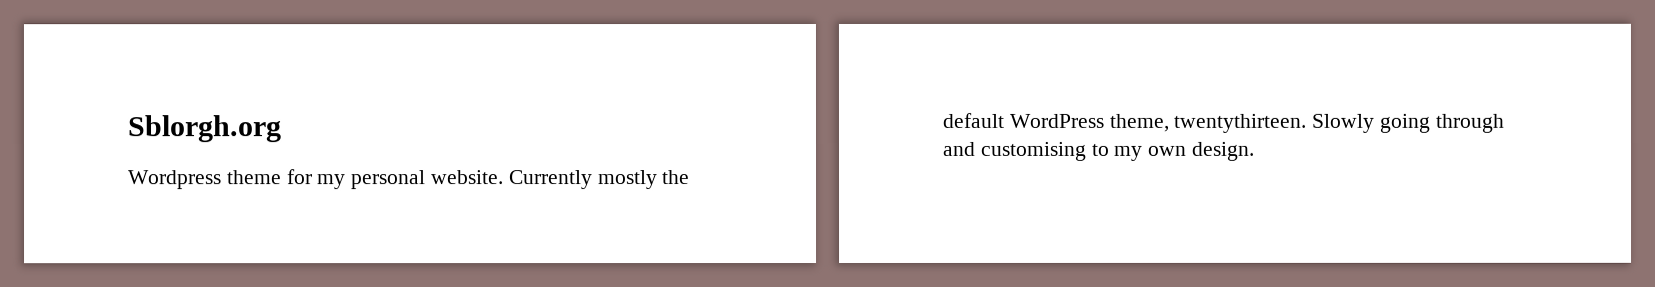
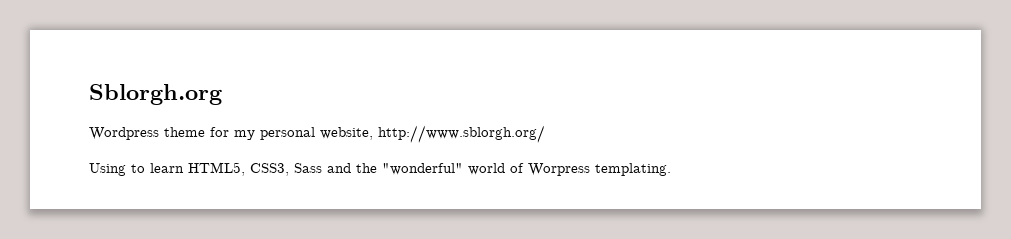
- Wordpress theme for my personal website. Currently mostly the default WordPress theme, twentythirteen. Slowly going through and customising to my own design.
+ Wordpress theme for my personal website, http://www.sblorgh.org/
+ Using to learn HTML5, CSS3, Sass and the "wonderful" world of Worpress templating.

